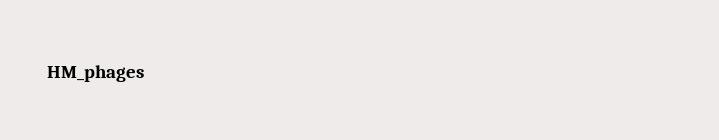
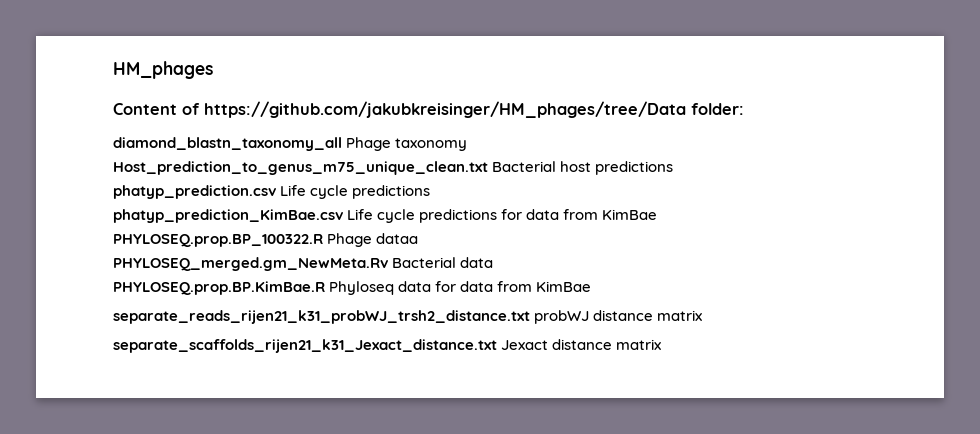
+ Content of https://github.com/jakubkreisinger/HM_phages/tree/Data folder:
+ diamond_blastn_taxonomy_all Phage taxonomy
+ Host_prediction_to_genus_m75_unique_clean.txt Bacterial host predictions
+ phatyp_prediction.csv Life cycle predictions
+ phatyp_prediction_KimBae.csv Life cycle predictions for data from KimBae
+ PHYLOSEQ.prop.BP_100322.R Phage dataa
+ PHYLOSEQ_merged.gm_NewMeta.Rv Bacterial data
+ PHYLOSEQ.prop.BP.KimBae.R Phyloseq data for data from KimBae
+ separate_reads_rijen21_k31_probWJ_trsh2_distance.txt probWJ distance matrix
+ separate_scaffolds_rijen21_k31_Jexact_distance.txt Jexact distance matrix

